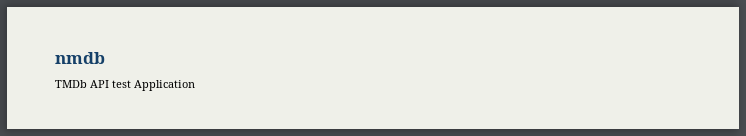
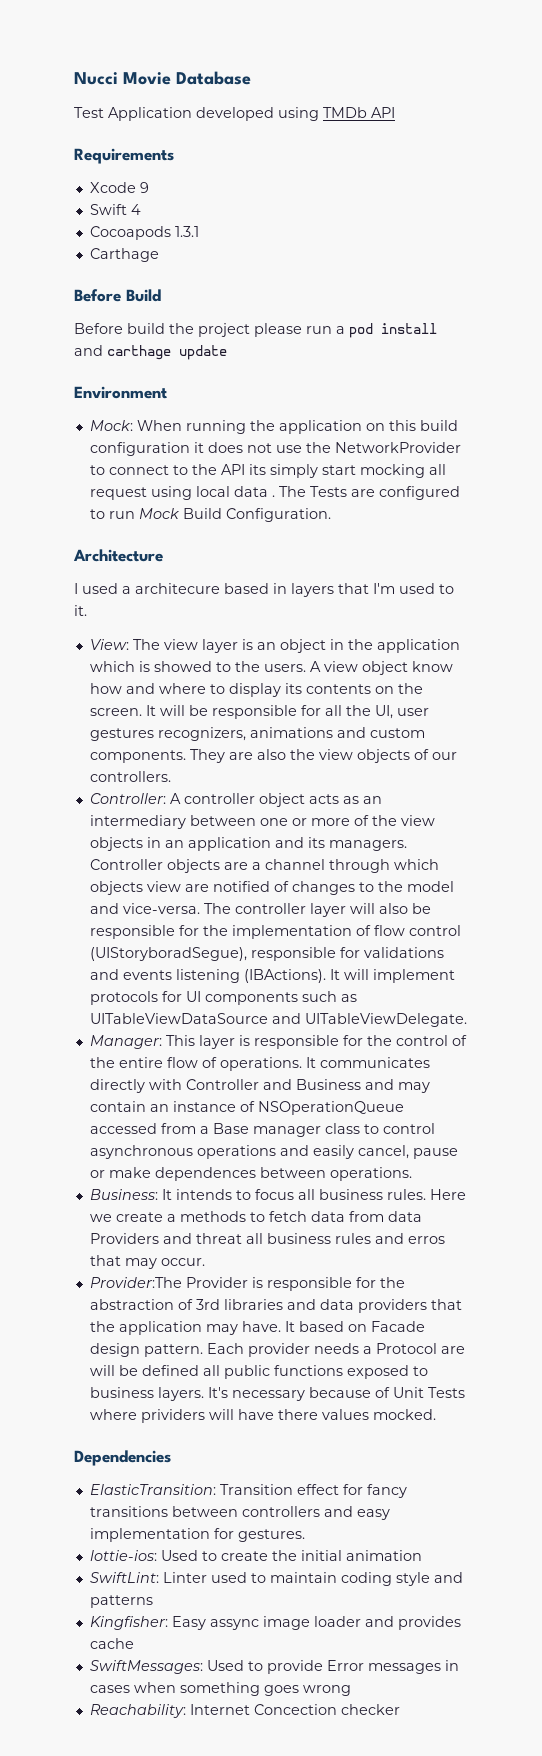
- nmdb
- TMDb API test Application
+ Nucci Movie Database
+ Test Application developed using TMDb API
+ Requirements
+ Xcode 9
+ Swift 4
+ Cocoapods 1.3.1
+ Carthage
+ Before Build
+ Before build the project please run a pod install and carthage update
+ Environment
+ Mock: When running the application on this build configuration it does not use the NetworkProvider to connect to the API its simply start mocking all request using local data . The Tests are configured to run Mock Build Configuration.
+ Architecture
+ I used a architecure based in layers that I'm used to it.
+ View: The view layer is an object in the application which is showed to the users. A view object know how and where to display its contents on the screen. It will be responsible for all the UI, user gestures recognizers, animations and custom components. They are also the view objects of our controllers.
+ Controller: A controller object acts as an intermediary between one or more of the view objects in an application and its managers. Controller objects are a channel through which objects view are notified of changes to the model and vice-versa. The controller layer will also be responsible for the implementation of flow control (UIStoryboradSegue), responsible for validations and events listening (IBActions). It will implement protocols for UI components such as UITableViewDataSource and UITableViewDelegate.
+ Manager: This layer is responsible for the control of the entire flow of operations. It communicates directly with Controller and Business and may contain an instance of NSOperationQueue accessed from a Base manager class to control asynchronous operations and easily cancel, pause or make dependences between operations.
+ Business: It intends to focus all business rules. Here we create a methods to fetch data from data Providers and threat all business rules and erros that may occur.
+ Provider:The Provider is responsible for the abstraction of 3rd libraries and data providers that the application may have. It based on Facade design pattern. Each provider needs a Protocol are will be defined all public functions exposed to business layers. It's necessary because of Unit Tests where prividers will have there values mocked.
+ Dependencies
+ ElasticTransition: Transition effect for fancy transitions between controllers and easy implementation for gestures.
+ lottie-ios: Used to create the initial animation
+ SwiftLint: Linter used to maintain coding style and patterns
+ Kingfisher: Easy assync image loader and provides cache
+ SwiftMessages: Used to provide Error messages in cases when something goes wrong
+ Reachability: Internet Concection checker

